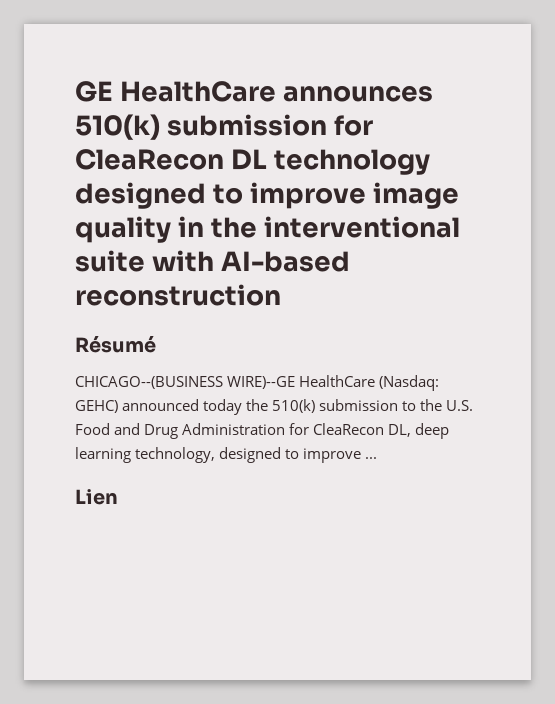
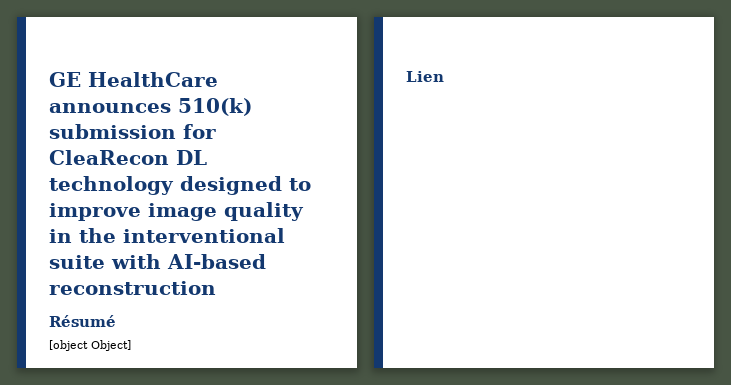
- CHICAGO--(BUSINESS WIRE)--GE HealthCare (Nasdaq: GEHC) announced today the 510(k) submission to the U.S. Food and Drug Administration for CleaRecon DL, deep learning technology, designed to improve ...
+ [object Object]

